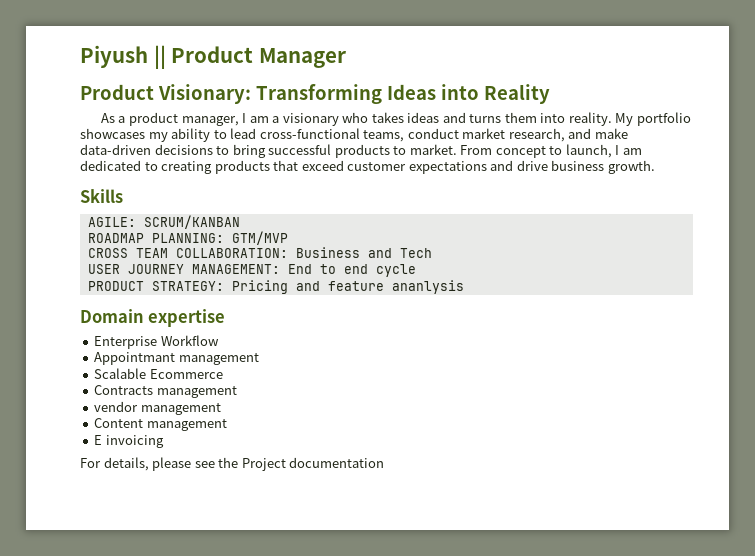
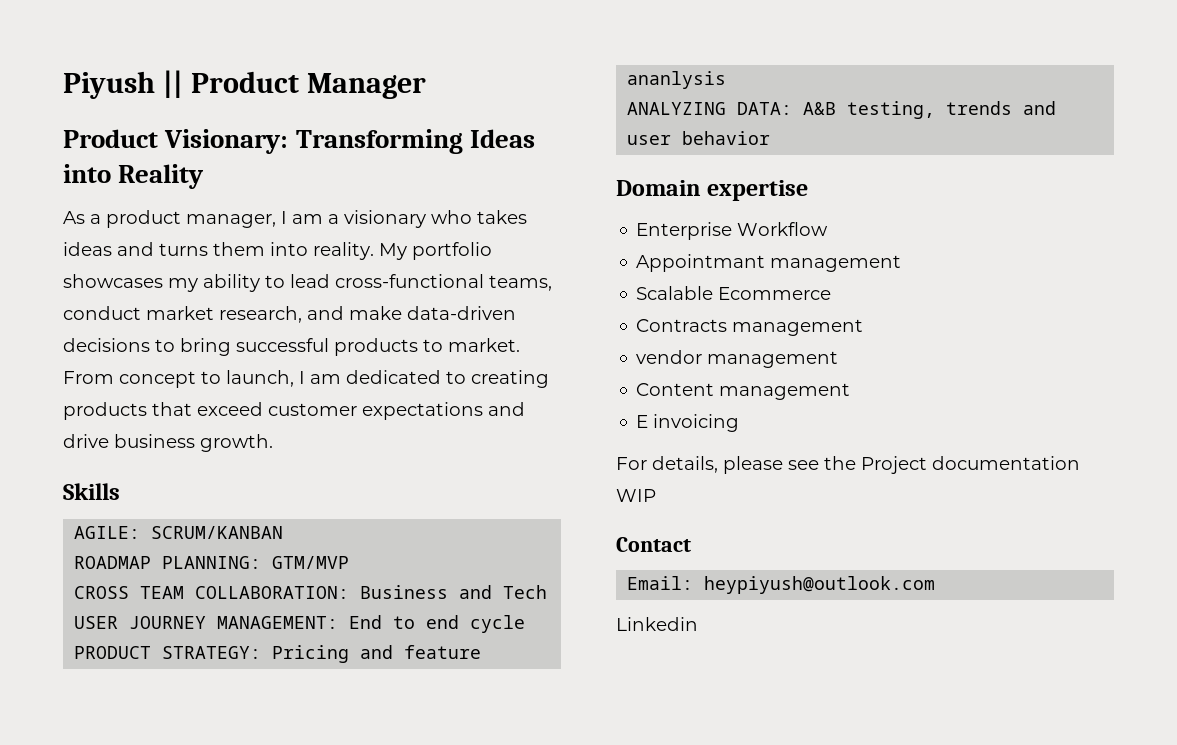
+ ANALYZING DATA: A&B testing, trends and user behavior
- For details, please see the Project documentation
+ For details, please see the Project documentation WIP
+ Contact
+ Email: heypiyush@outlook.com
+ Linkedin

